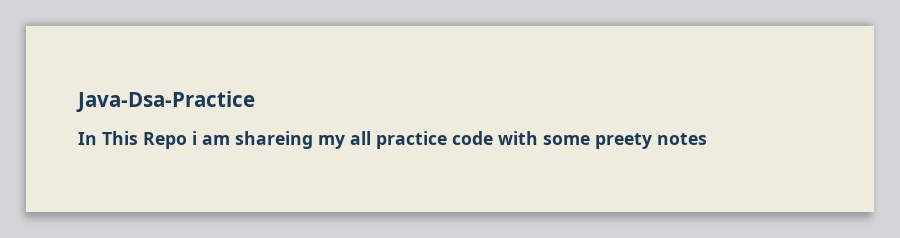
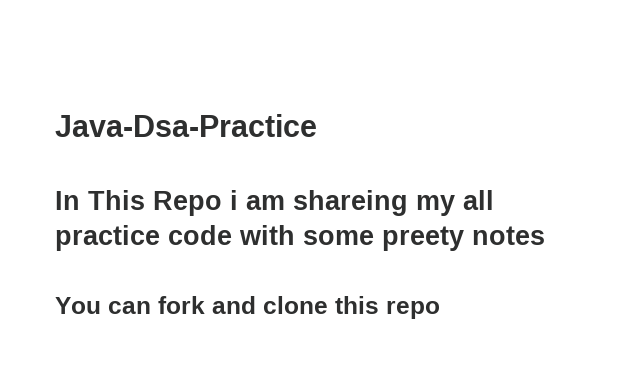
+ You can fork and clone this repo

